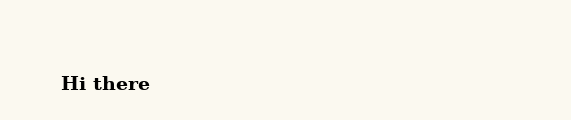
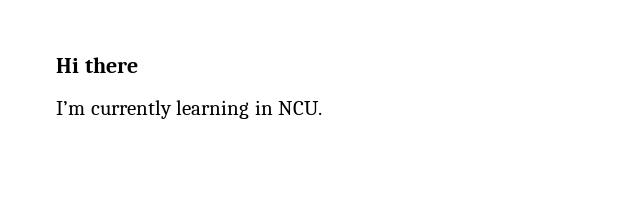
+ I’m currently learning in NCU.

